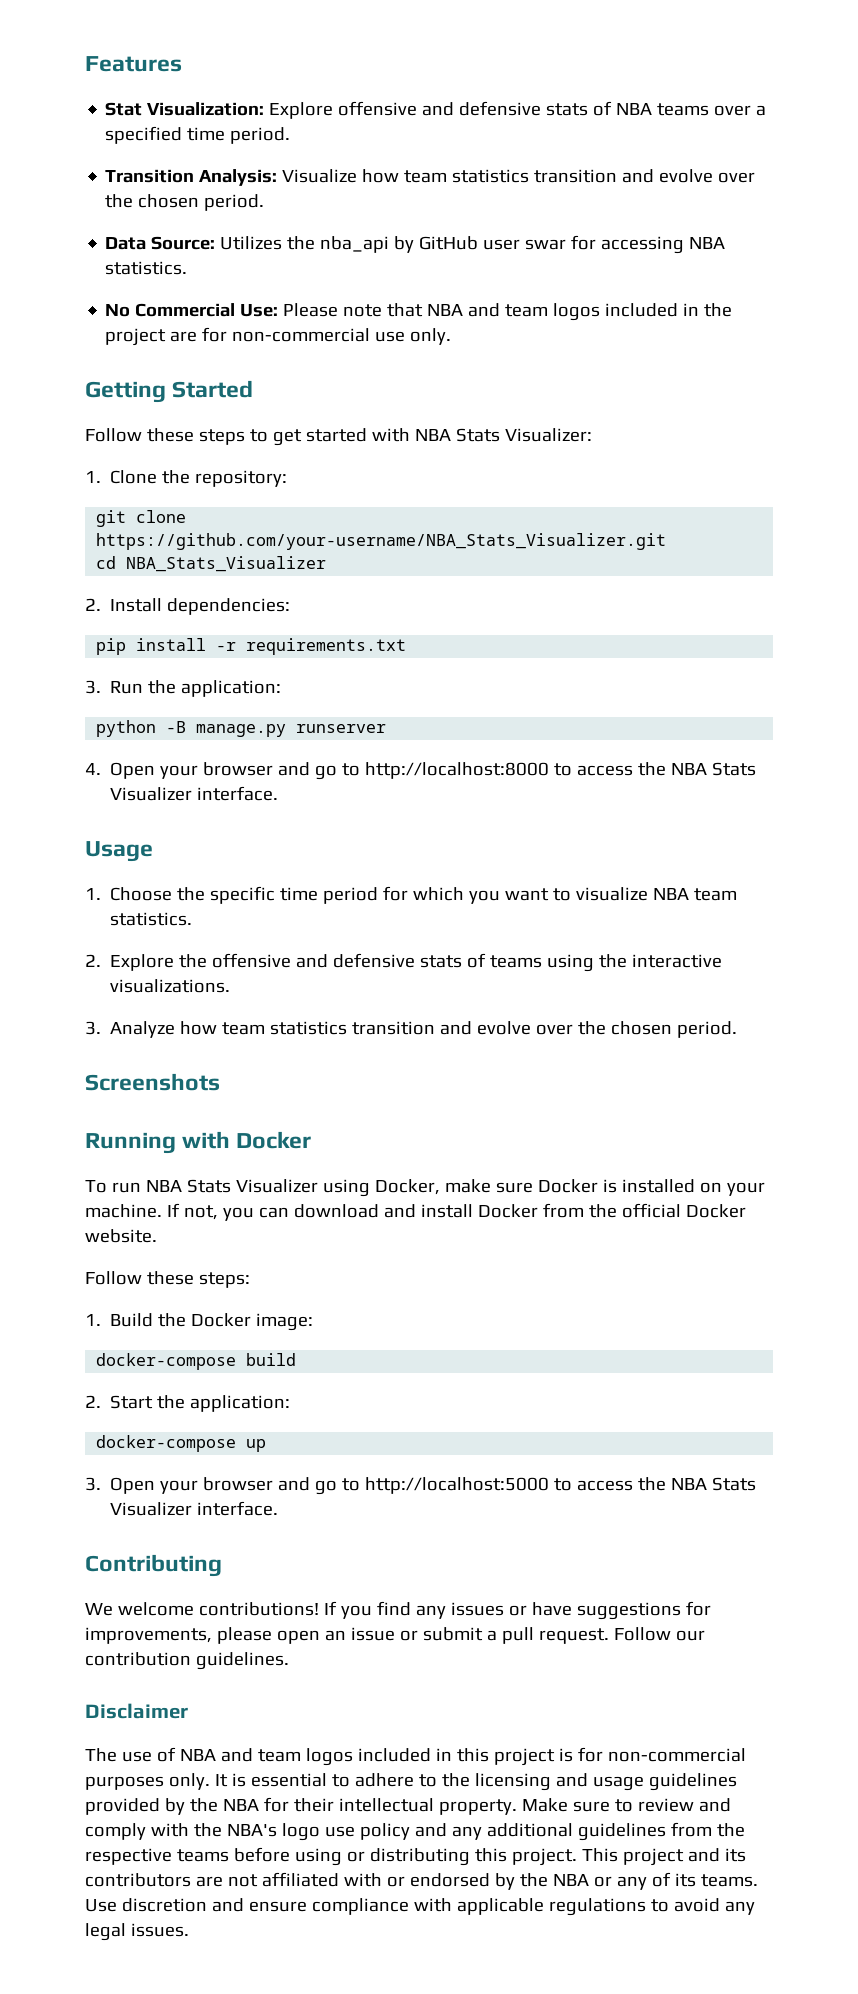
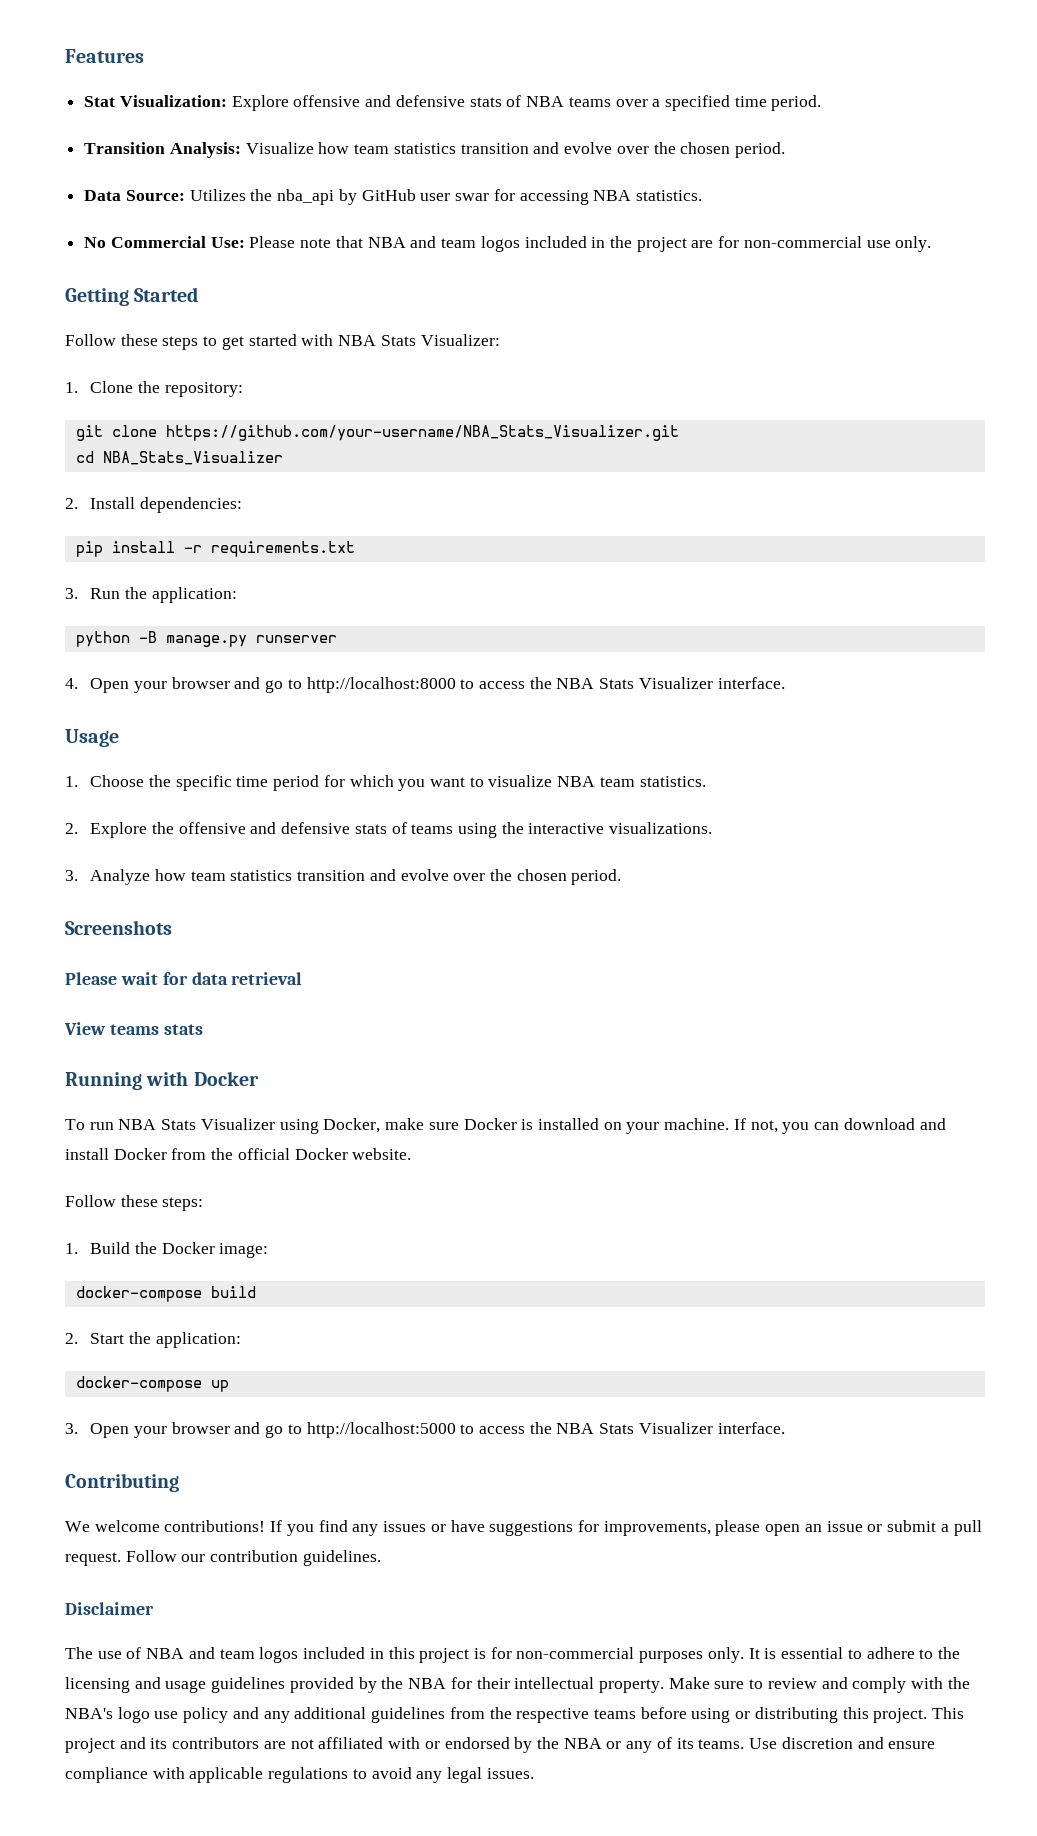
+ Please wait for data retrieval
+ View teams stats

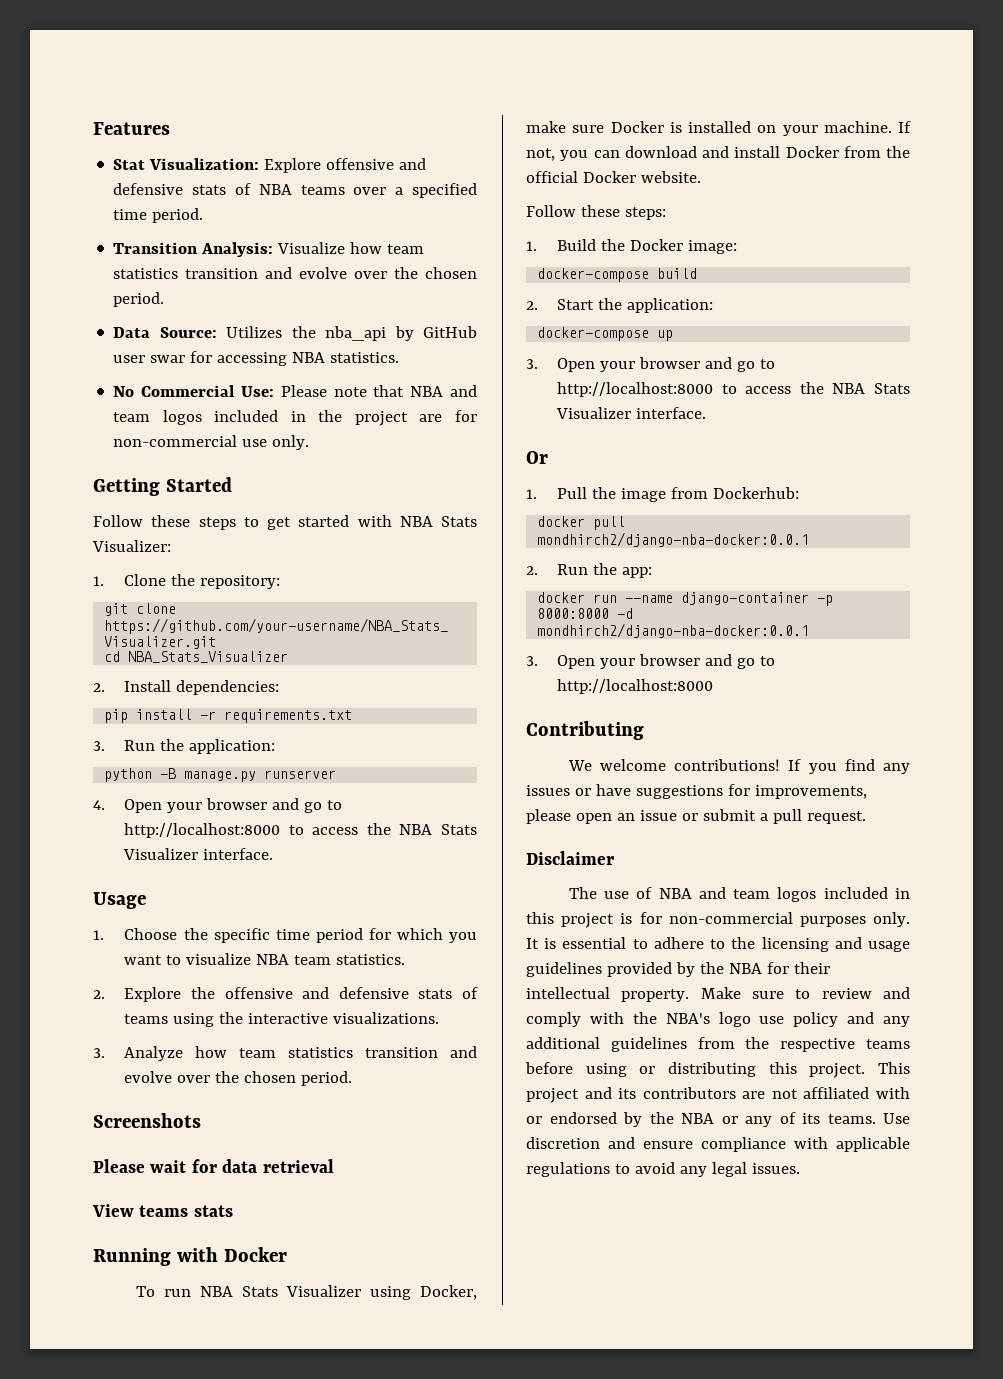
- 3. Open your browser and go to http://localhost:5000 to access the NBA Stats Visualizer interface.
+ 3. Open your browser and go to http://localhost:8000 to access the NBA Stats Visualizer interface.
+ Or
+ 1. Pull the image from Dockerhub:
+ docker pull mondhirch2/django-nba-docker:0.0.1
+ 2. Run the app:
+ docker run --name django-container -p 8000:8000 -d mondhirch2/django-nba-docker:0.0.1
+ 3. Open your browser and go to http://localhost:8000
- Follow our contribution guidelines.

